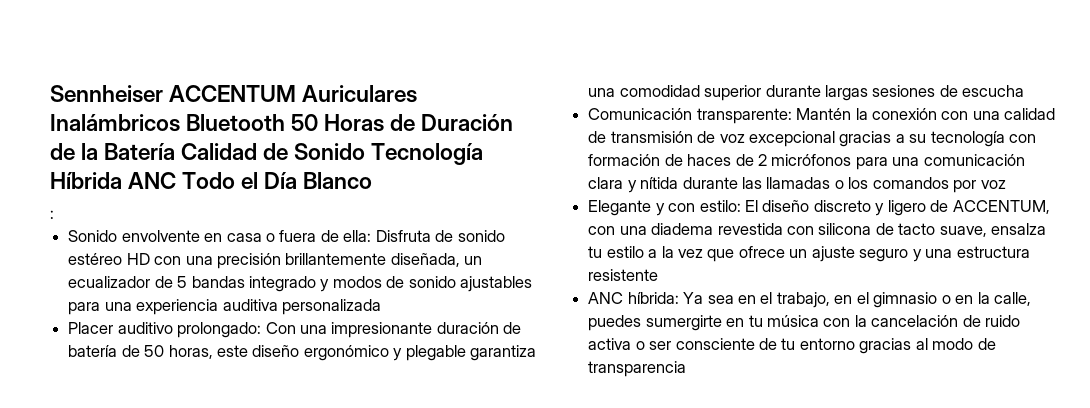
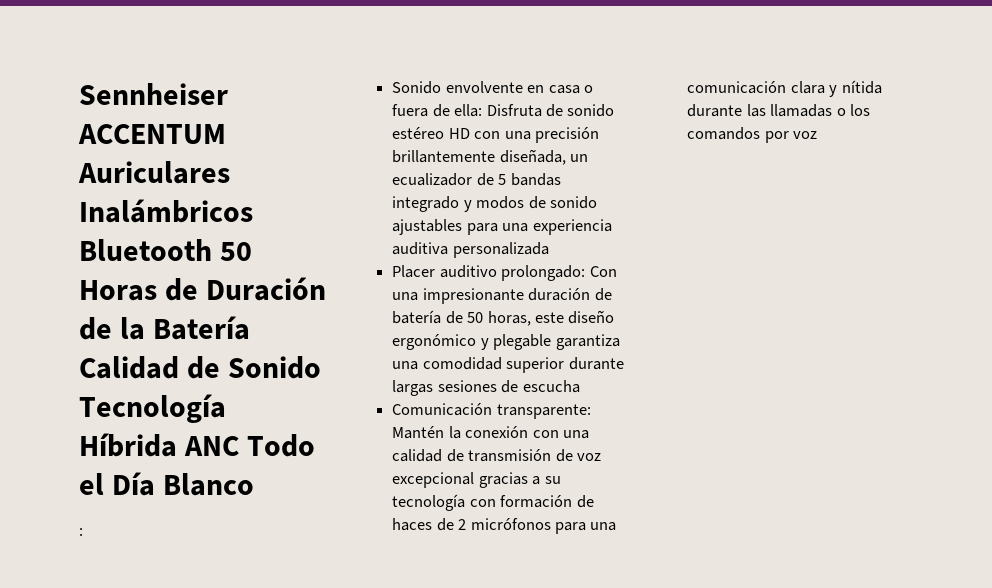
- Elegante y con estilo: El diseño discreto y ligero de ACCENTUM, con una diadema revestida con silicona de tacto suave, ensalza tu estilo a la vez que ofrece un ajuste seguro y una estructura resistente
- ANC híbrida: Ya sea en el trabajo, en el gimnasio o en la calle, puedes sumergirte en tu música con la cancelación de ruido activa o ser consciente de tu entorno gracias al modo de transparencia

